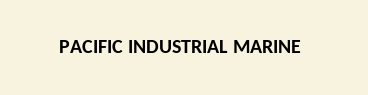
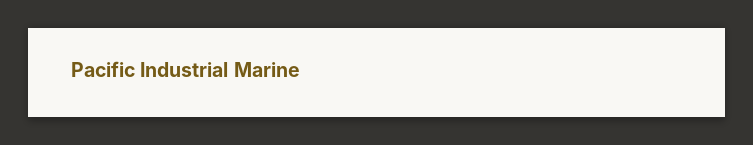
- PACIFIC INDUSTRIAL MARINE
+ Pacific Industrial Marine

